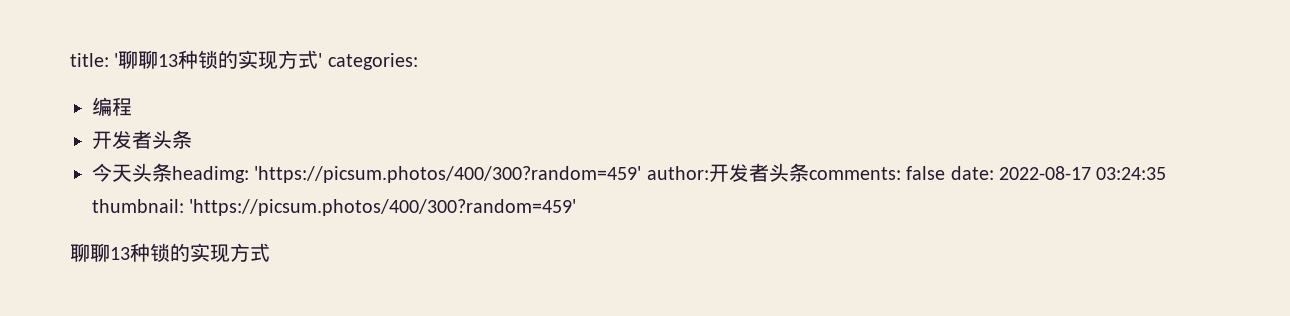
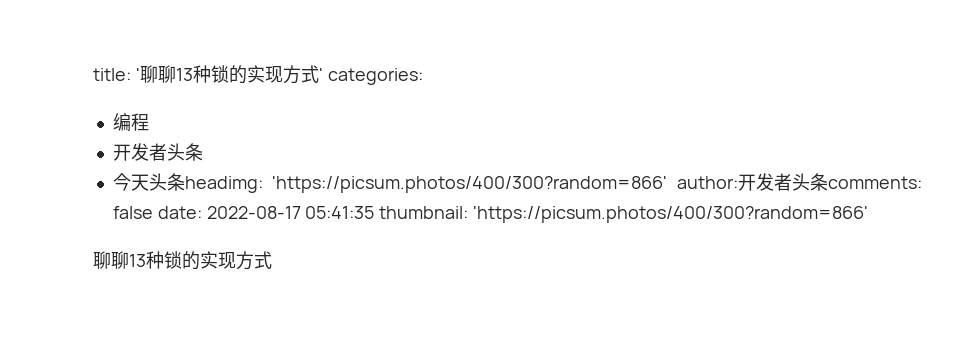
- 今天头条headimg: 'https://picsum.photos/400/300?random=459' author:开发者头条comments: false date: 2022-08-17 03:24:35 thumbnail: 'https://picsum.photos/400/300?random=459'
+ 今天头条headimg: 'https://picsum.photos/400/300?random=866' author:开发者头条comments: false date: 2022-08-17 05:41:35 thumbnail: 'https://picsum.photos/400/300?random=866'

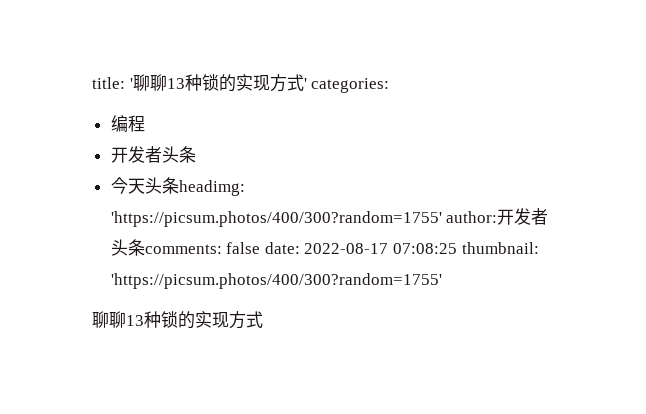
- 今天头条headimg: 'https://picsum.photos/400/300?random=866' author:开发者头条comments: false date: 2022-08-17 05:41:35 thumbnail: 'https://picsum.photos/400/300?random=866'
+ 今天头条headimg: 'https://picsum.photos/400/300?random=1755' author:开发者头条comments: false date: 2022-08-17 07:08:25 thumbnail: 'https://picsum.photos/400/300?random=1755'

